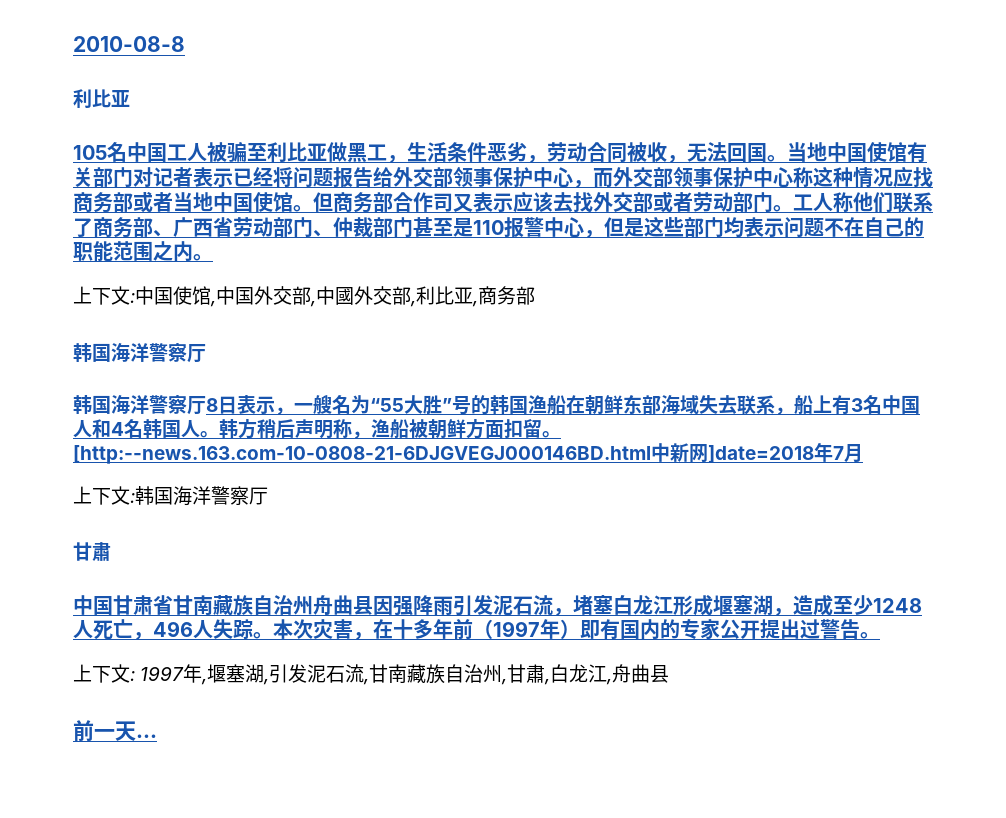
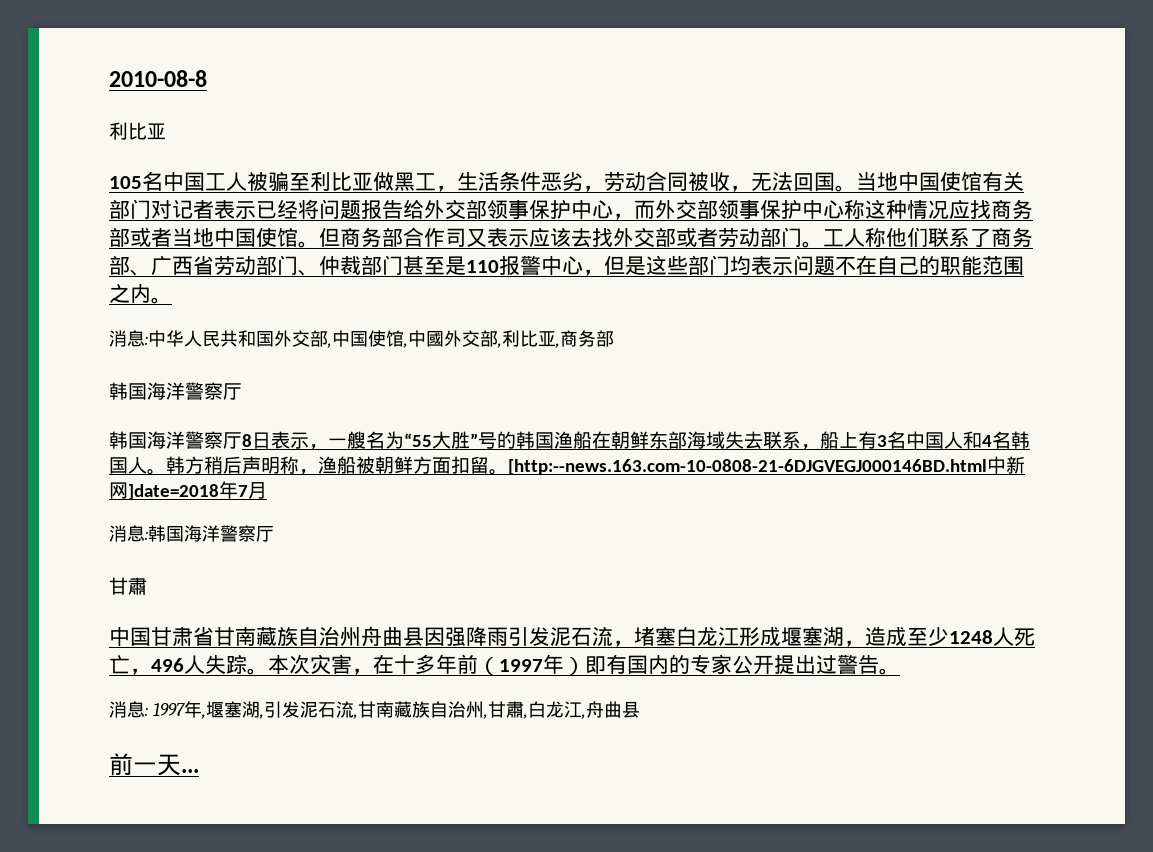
- 上下文:中国使馆,中国外交部,中國外交部,利比亚,商务部
+ 消息:中华人民共和国外交部,中国使馆,中國外交部,利比亚,商务部
- 上下文:韩国海洋警察厅
+ 消息:韩国海洋警察厅
- 上下文: 1997年,堰塞湖,引发泥石流,甘南藏族自治州,甘肅,白龙江,舟曲县
+ 消息: 1997年,堰塞湖,引发泥石流,甘南藏族自治州,甘肅,白龙江,舟曲县

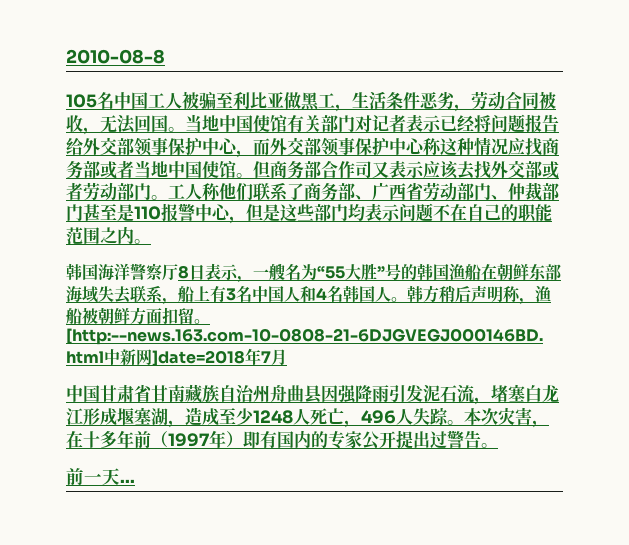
  2010-08-8
- 利比亚
- 消息:中华人民共和国外交部,中国使馆,中國外交部,利比亚,商务部
- 韩国海洋警察厅
- 消息:韩国海洋警察厅
- 甘肅
- 消息: 1997年,堰塞湖,引发泥石流,甘南藏族自治州,甘肅,白龙江,舟曲县

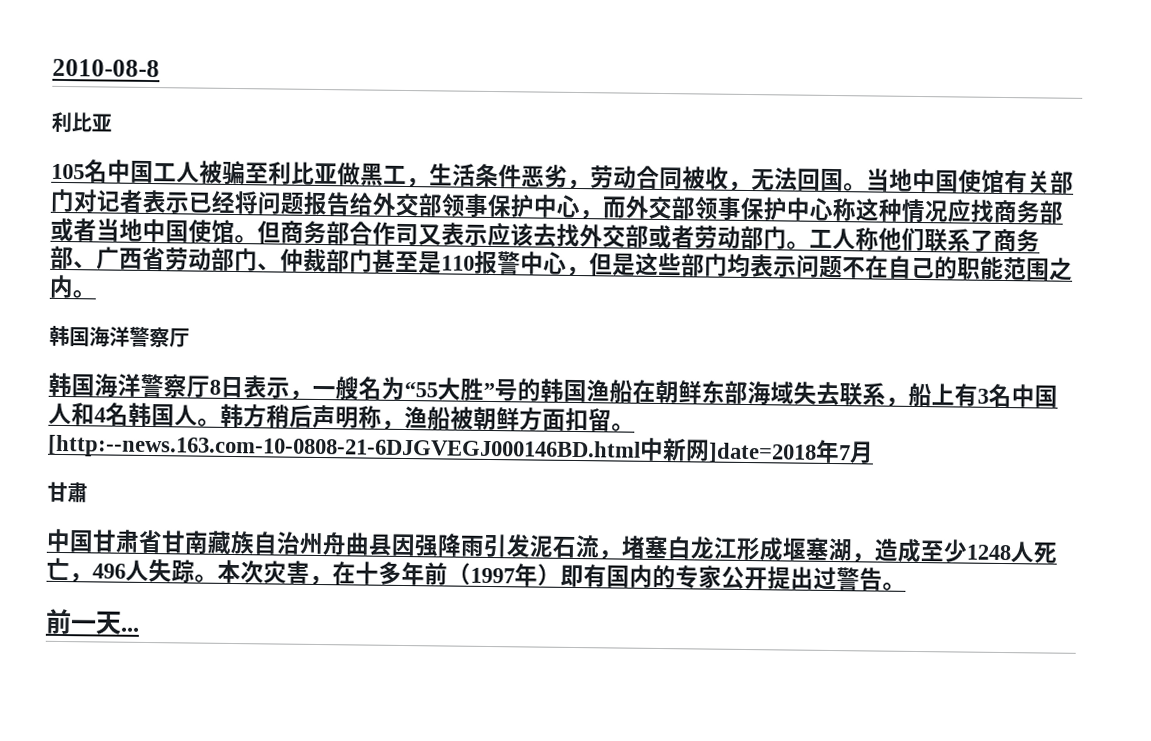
  2010-08-8
+ 利比亚
  工人称他们联系了商务部、广西省劳动部门、仲裁部门甚至是110报警中心，但是这些部门均表示问题不在自己的职能范围之内。
+ 韩国海洋警察厅
+ 甘肅

